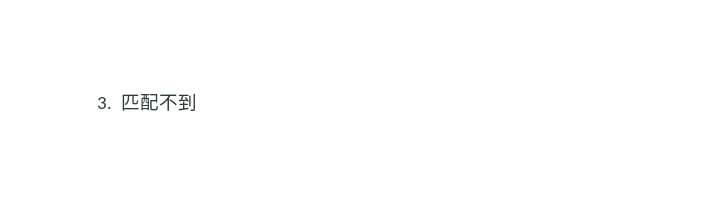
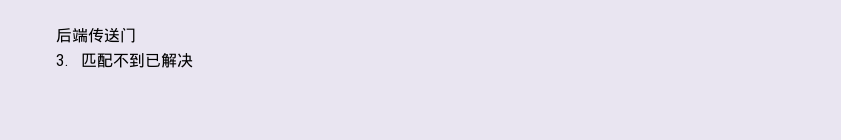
+ 后端传送门
- 3.匹配不到
+ 3.匹配不到已解决

